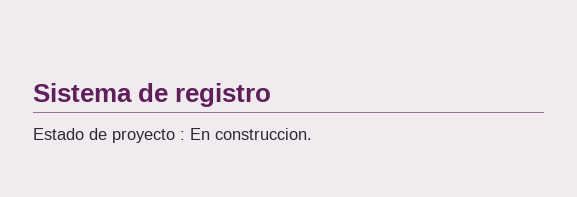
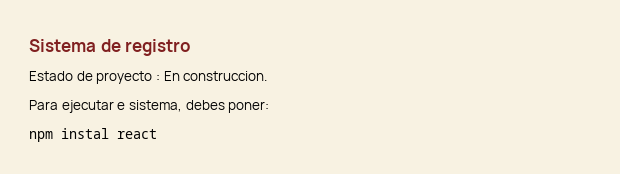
+ Para ejecutar e sistema, debes poner:
+ npm instal react

